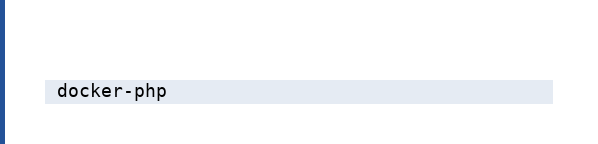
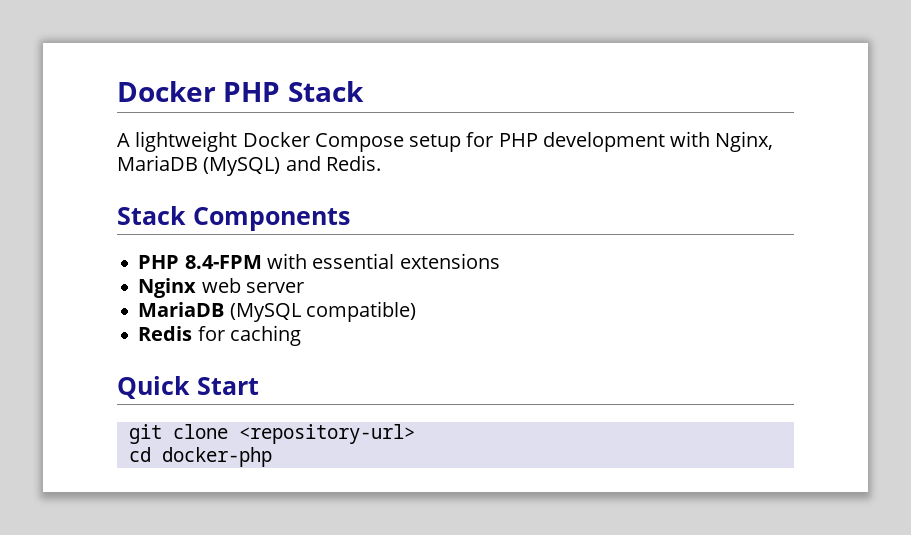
- docker-php
+ Docker PHP Stack
+ A lightweight Docker Compose setup for PHP development with Nginx, MariaDB (MySQL) and Redis.
+ Stack Components
+ PHP 8.4-FPM with essential extensions
+ Nginx web server
+ MariaDB (MySQL compatible)
+ Redis for caching
+ Quick Start
+ git clone <repository-url>
+ cd docker-php

